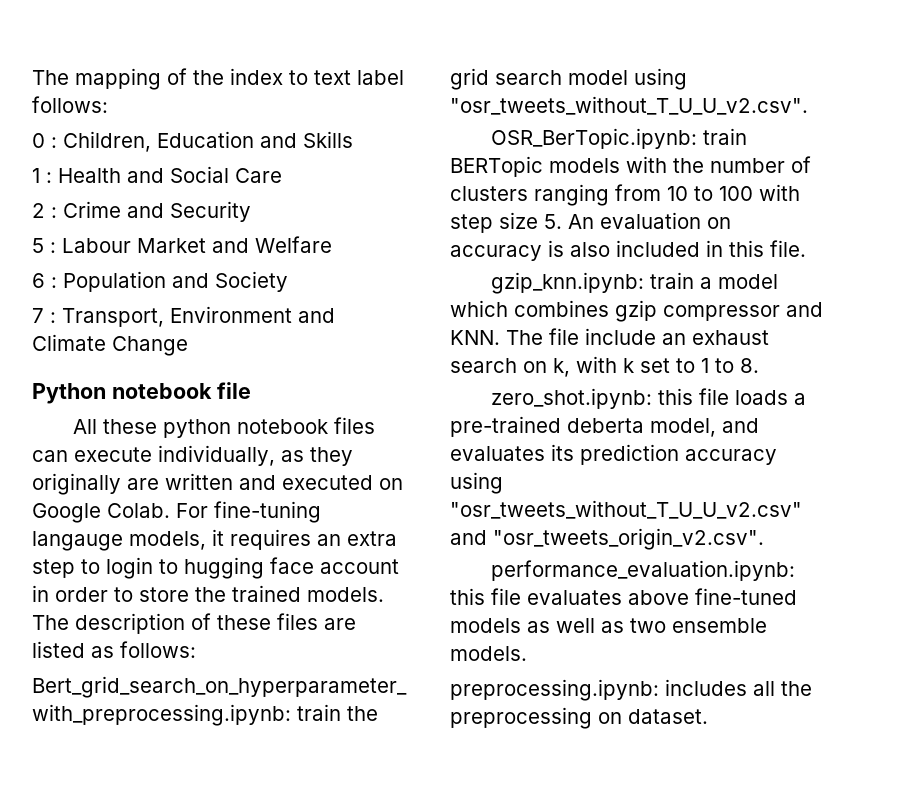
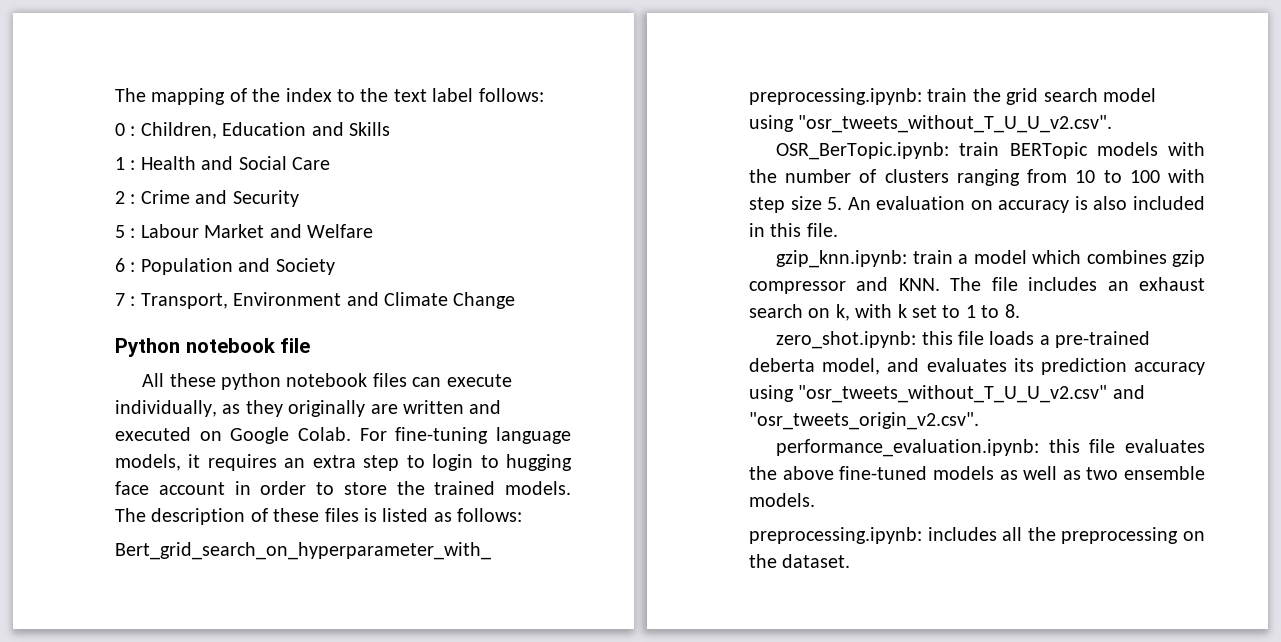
- The mapping of the index to text label follows:
+ The mapping of the index to the text label follows:
- For fine-tuning langauge models, it requires an extra step to login to hugging face account in order to store the trained models.
+ For fine-tuning language models, it requires an extra step to login to hugging face account in order to store the trained models.
- The description of these files are listed as follows:
+ The description of these files is listed as follows:
- gzip_knn.ipynb: train a model which combines gzip compressor and KNN. The file include an exhaust search on k, with k set to 1 to 8.
+ gzip_knn.ipynb: train a model which combines gzip compressor and KNN. The file includes an exhaust search on k, with k set to 1 to 8.
- performance_evaluation.ipynb: this file evaluates above fine-tuned models as well as two ensemble models.
+ performance_evaluation.ipynb: this file evaluates the above fine-tuned models as well as two ensemble models.
- preprocessing.ipynb: includes all the preprocessing on dataset.
+ preprocessing.ipynb: includes all the preprocessing on the dataset.

